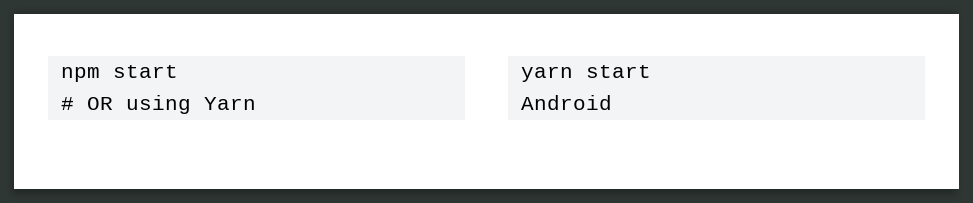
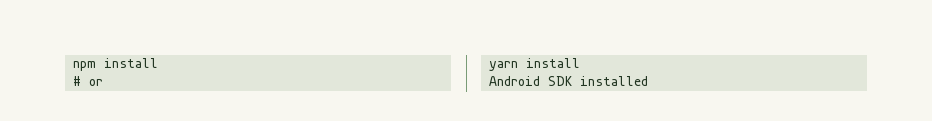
- npm start
+ npm install
- # OR using Yarn
+ # or
- yarn start
+ yarn install
- Android
+ Android SDK installed

